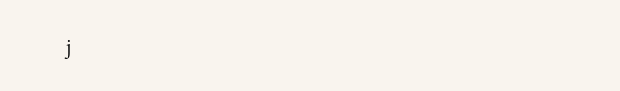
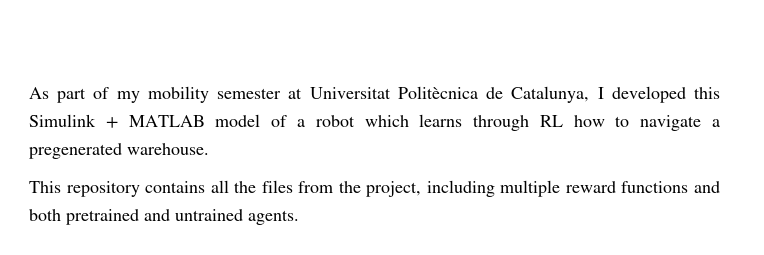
- j
+ As part of my mobility semester at Universitat Politècnica de Catalunya, I developed this Simulink + MATLAB model of a robot which learns through RL how to navigate a pregenerated warehouse.
+ This repository contains all the files from the project, including multiple reward functions and both pretrained and untrained agents.

